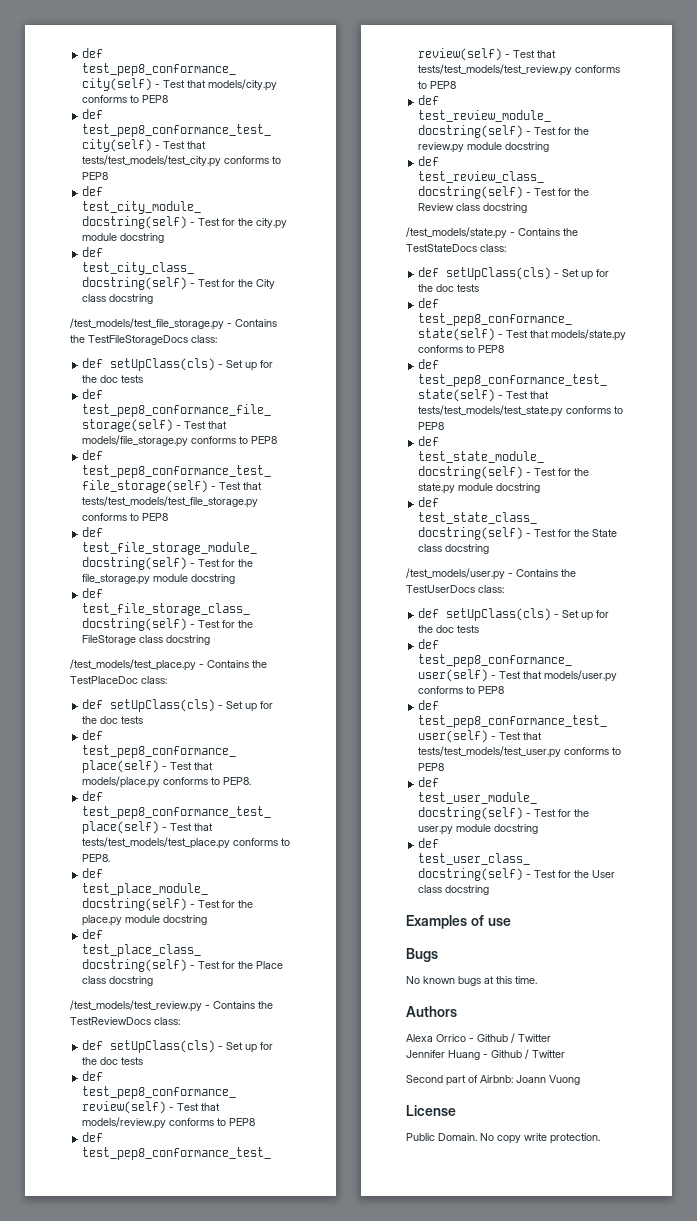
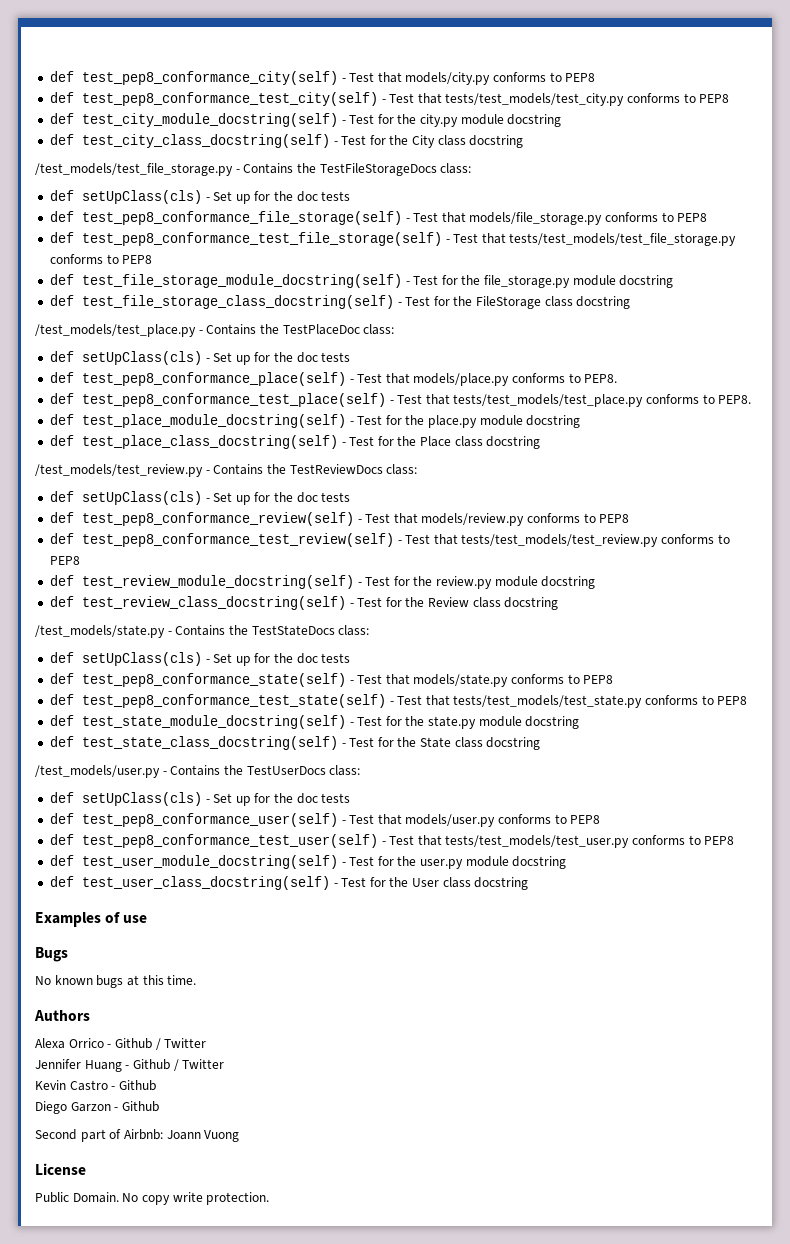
+ Kevin Castro - Github
+ Diego Garzon - Github

